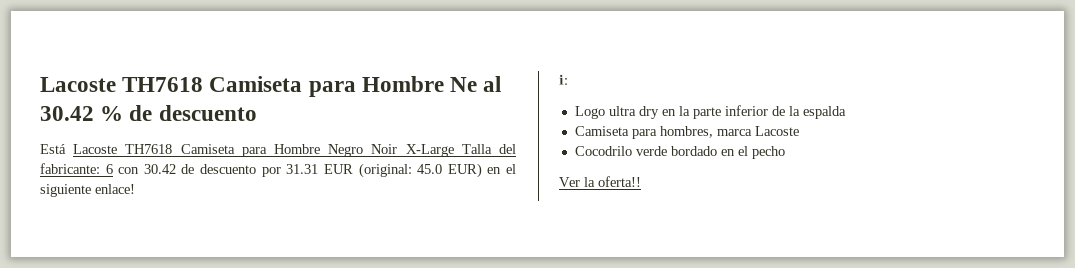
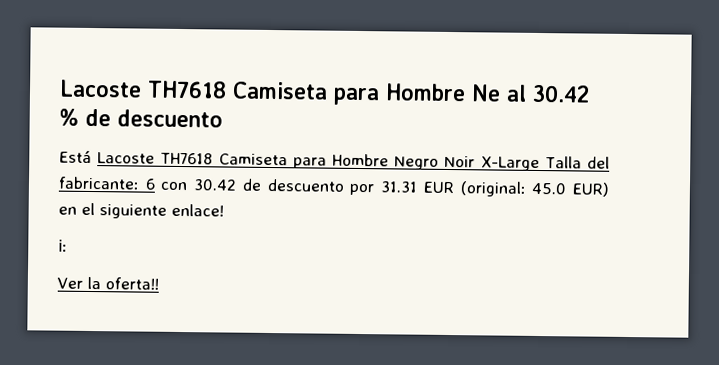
- Logo ultra dry en la parte inferior de la espalda
- Camiseta para hombres, marca Lacoste
- Cocodrilo verde bordado en el pecho

